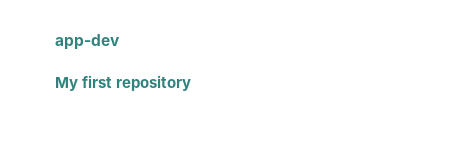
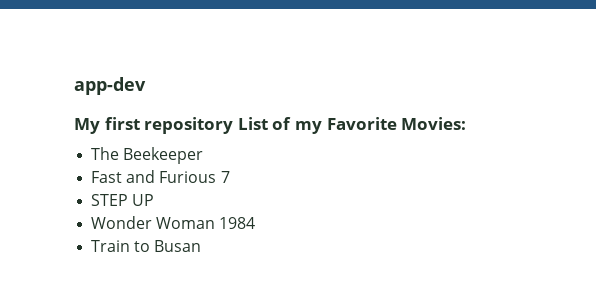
- My first repository
+ My first repository List of my Favorite Movies:
+ The Beekeeper
+ Fast and Furious 7
+ STEP UP
+ Wonder Woman 1984
+ Train to Busan

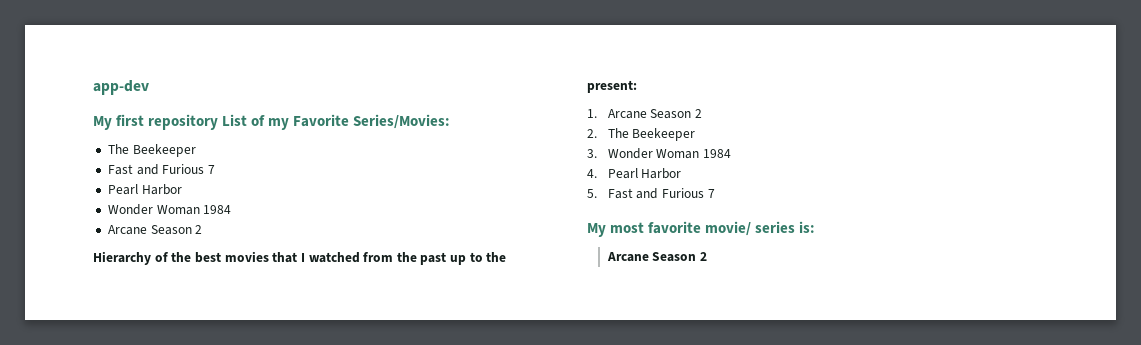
- My first repository List of my Favorite Movies:
+ My first repository List of my Favorite Series/Movies:
  The Beekeeper
  Fast and Furious 7
- STEP UP
+ Pearl Harbor
  Wonder Woman 1984
- Train to Busan
+ Arcane Season 2
+ Hierarchy of the best movies that I watched from the past up to the present:
+ 1. Arcane Season 2
+ 2. The Beekeeper
+ 3. Wonder Woman 1984
+ 4. Pearl Harbor
+ 5. Fast and Furious 7
+ My most favorite movie/ series is:
+ Arcane Season 2

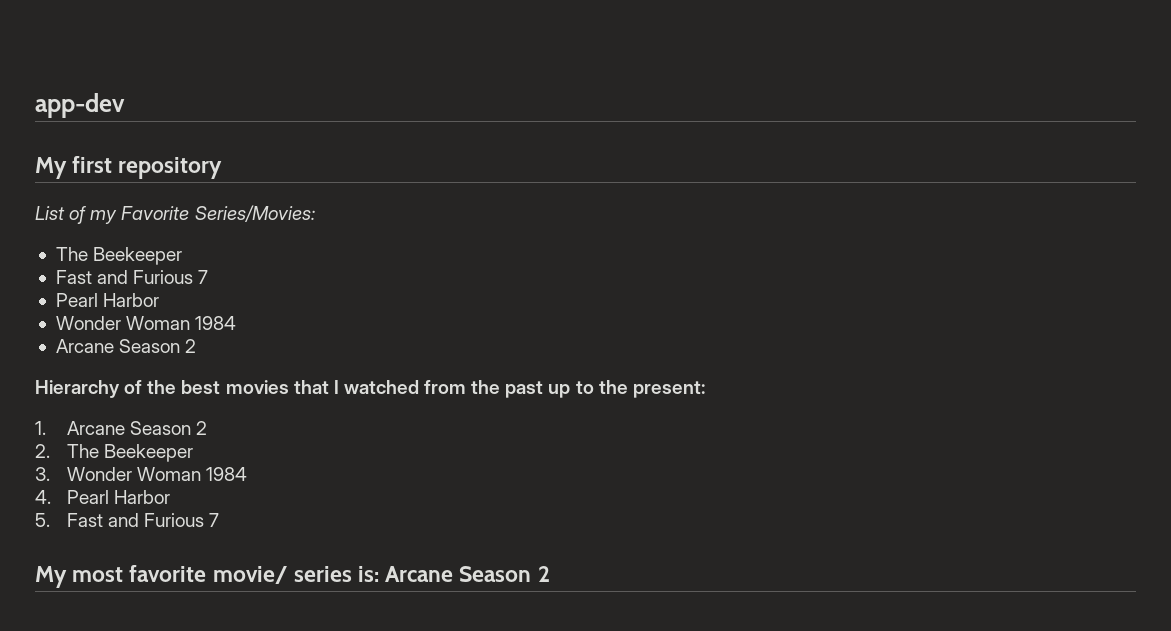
- My first repository List of my Favorite Series/Movies:
+ My first repository
+ List of my Favorite Series/Movies:
- My most favorite movie/ series is:
- Arcane Season 2
+ My most favorite movie/ series is: Arcane Season 2

